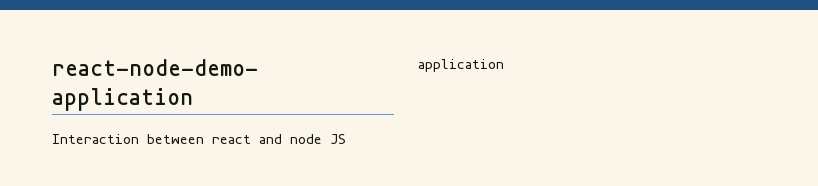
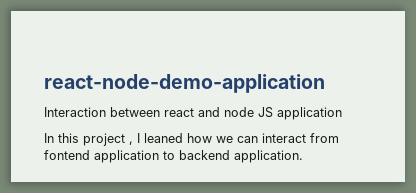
+ In this project , I leaned how we can interact from fontend application to backend application.

